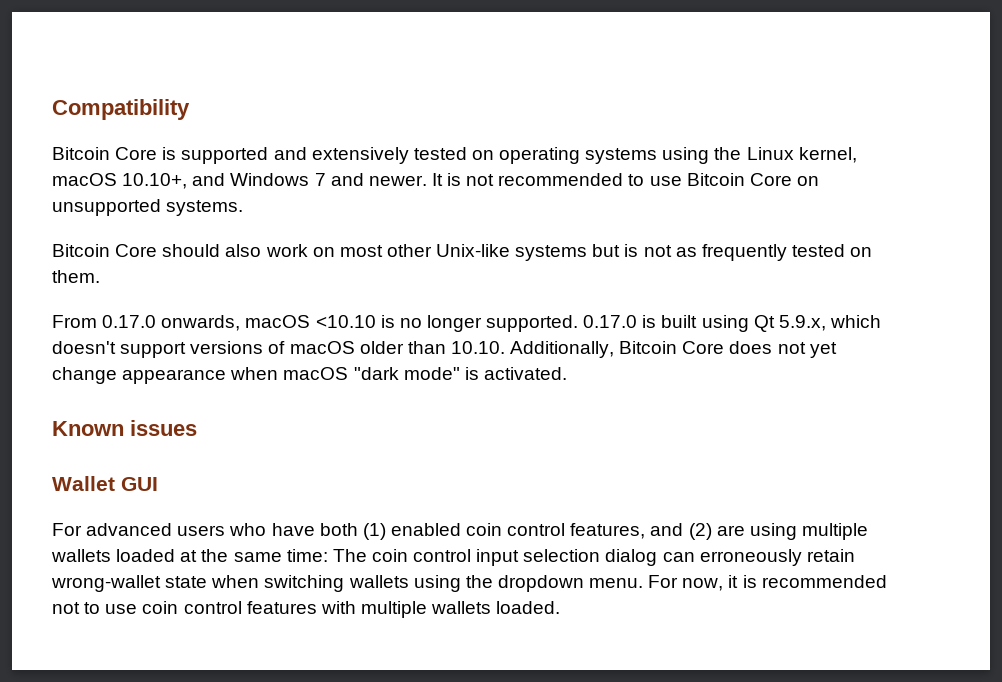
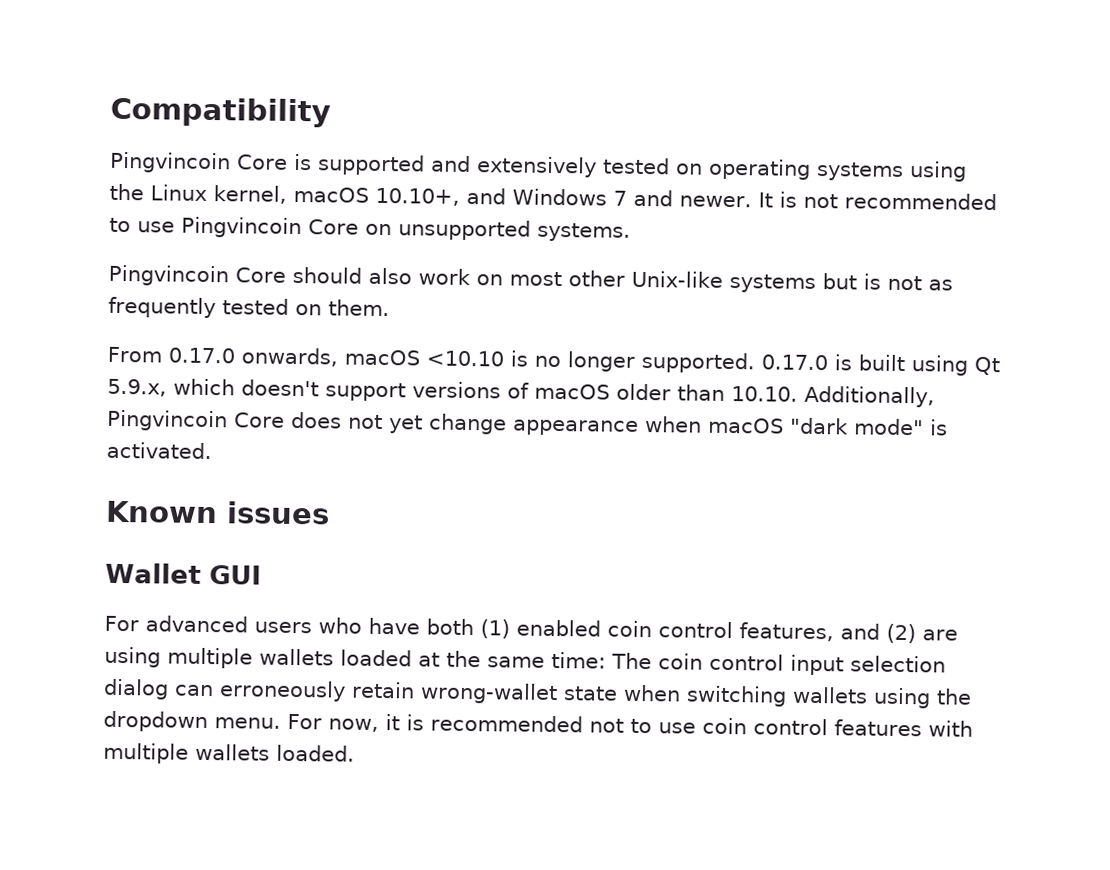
- Bitcoin Core is supported and extensively tested on operating systems using the Linux kernel, macOS 10.10+, and Windows 7 and newer.
+ Pingvincoin Core is supported and extensively tested on operating systems using the Linux kernel, macOS 10.10+, and Windows 7 and newer.
- It is not recommended to use Bitcoin Core on unsupported systems.
+ It is not recommended to use Pingvincoin Core on unsupported systems.
- Bitcoin Core should also work on most other Unix-like systems but is not as frequently tested on them.
+ Pingvincoin Core should also work on most other Unix-like systems but is not as frequently tested on them.
- 0.17.0 is built using Qt 5.9.x, which doesn't support versions of macOS older than 10.10. Additionally, Bitcoin Core does not yet change appearance when macOS "dark mode" is activated.
+ 0.17.0 is built using Qt 5.9.x, which doesn't support versions of macOS older than 10.10. Additionally, Pingvincoin Core does not yet change appearance when macOS "dark mode" is activated.

